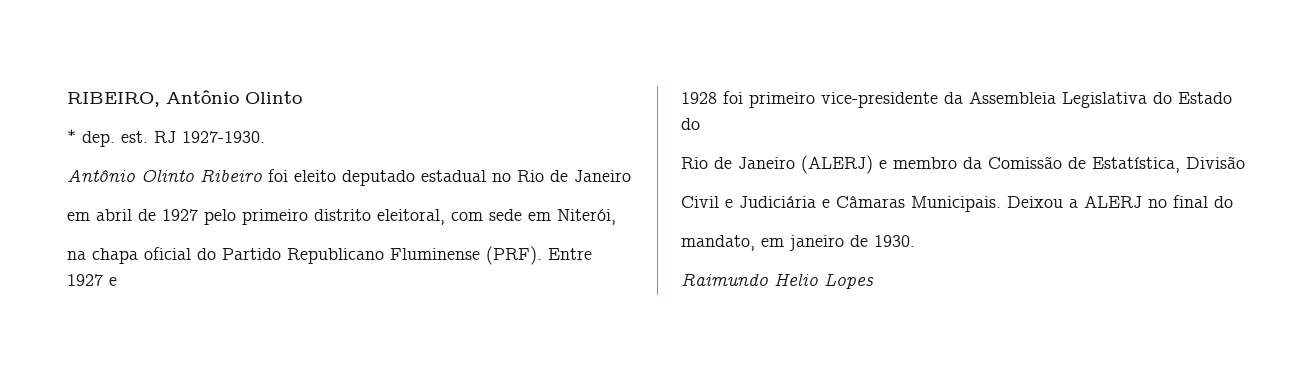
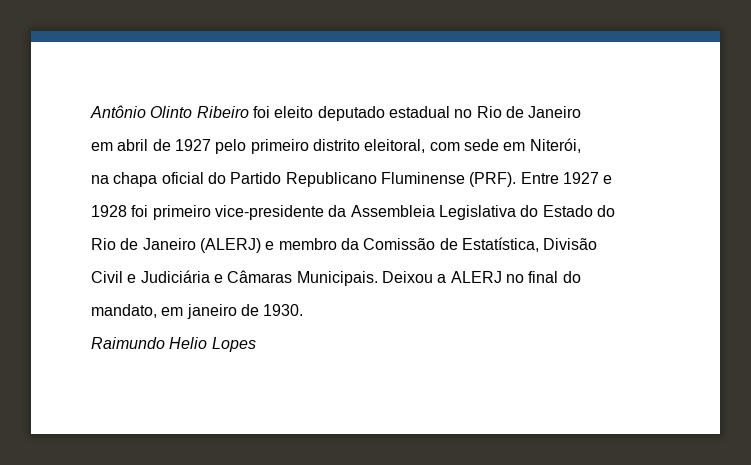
- RIBEIRO, Antônio Olinto
- * dep. est. RJ 1927-1930.

